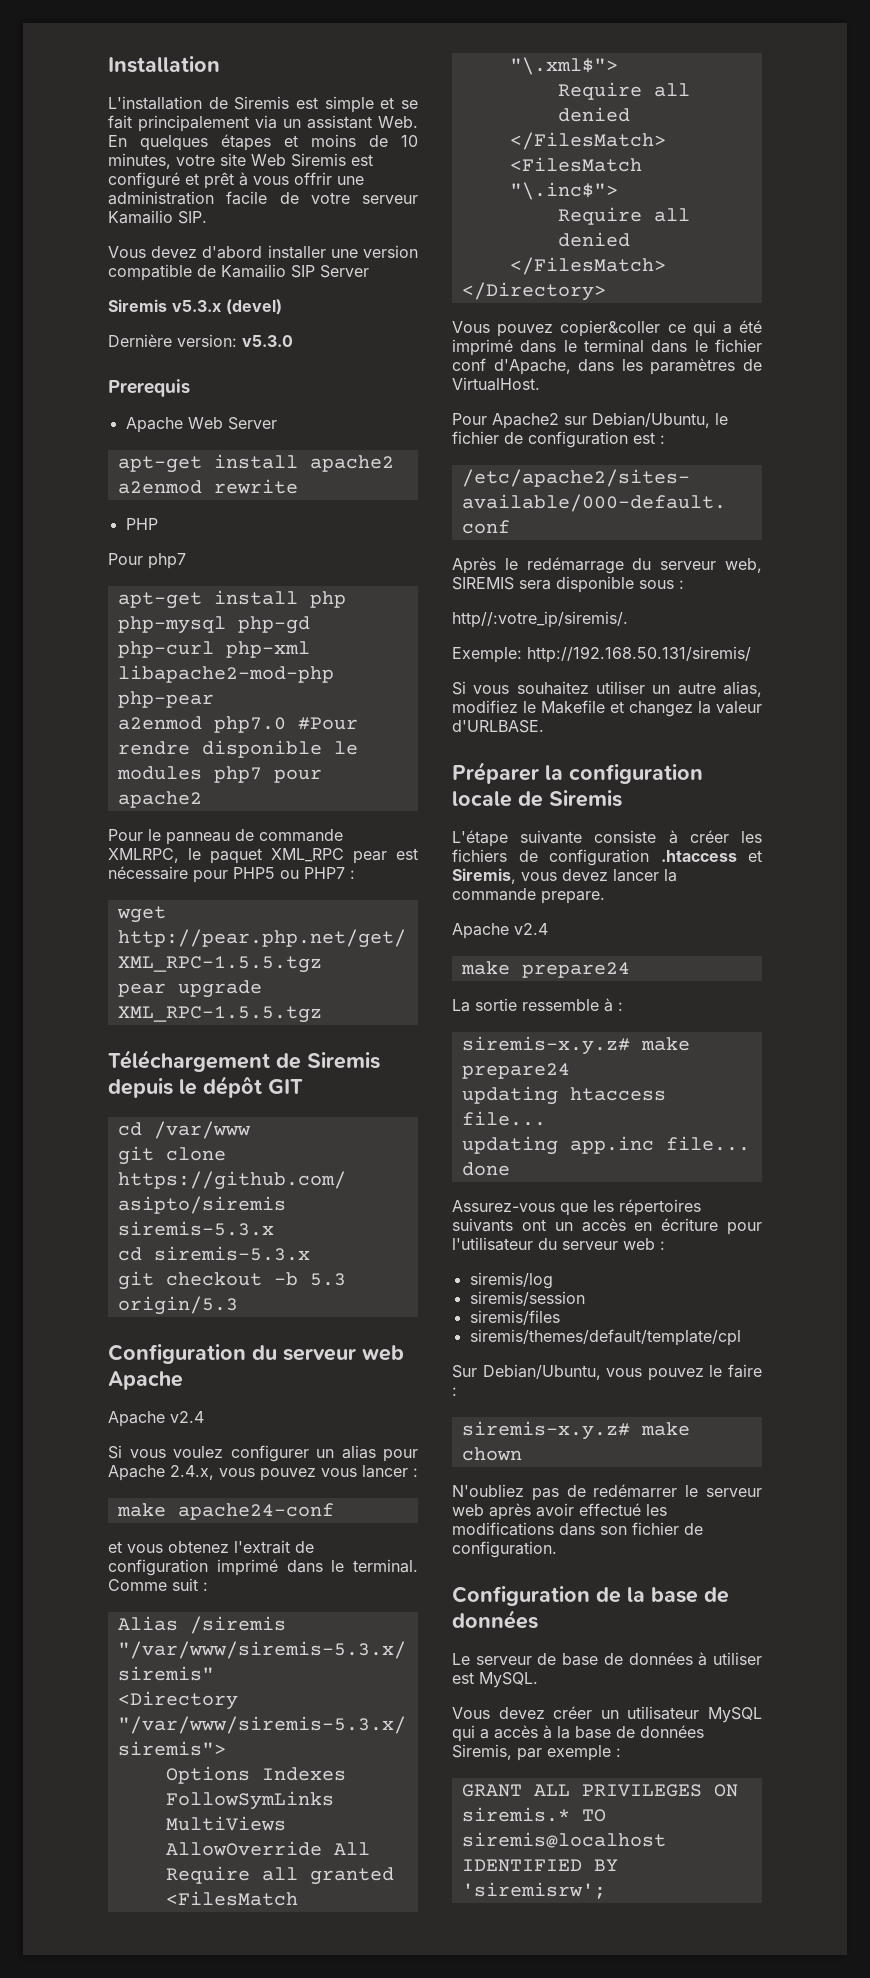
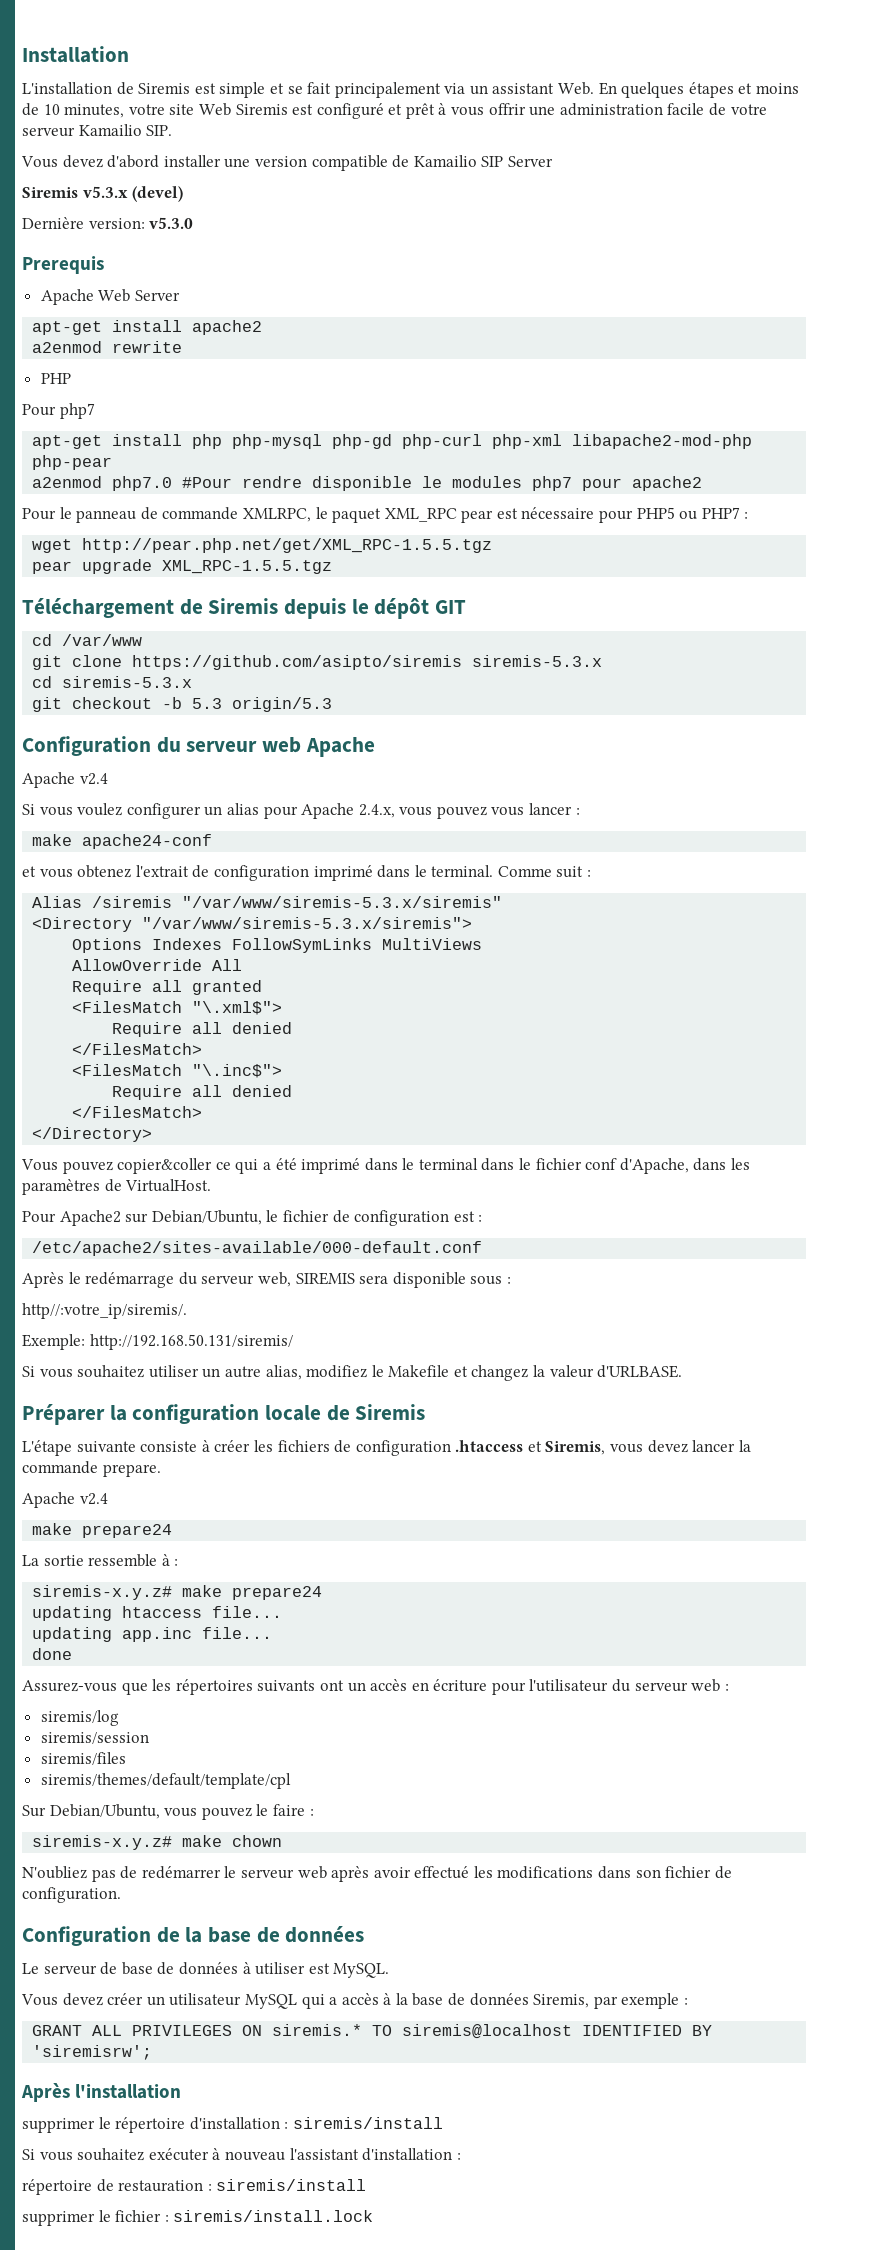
+ Après l'installation
+ supprimer le répertoire d'installation : siremis/install
+ Si vous souhaitez exécuter à nouveau l'assistant d'installation :
+ répertoire de restauration : siremis/install
+ supprimer le fichier : siremis/install.lock

